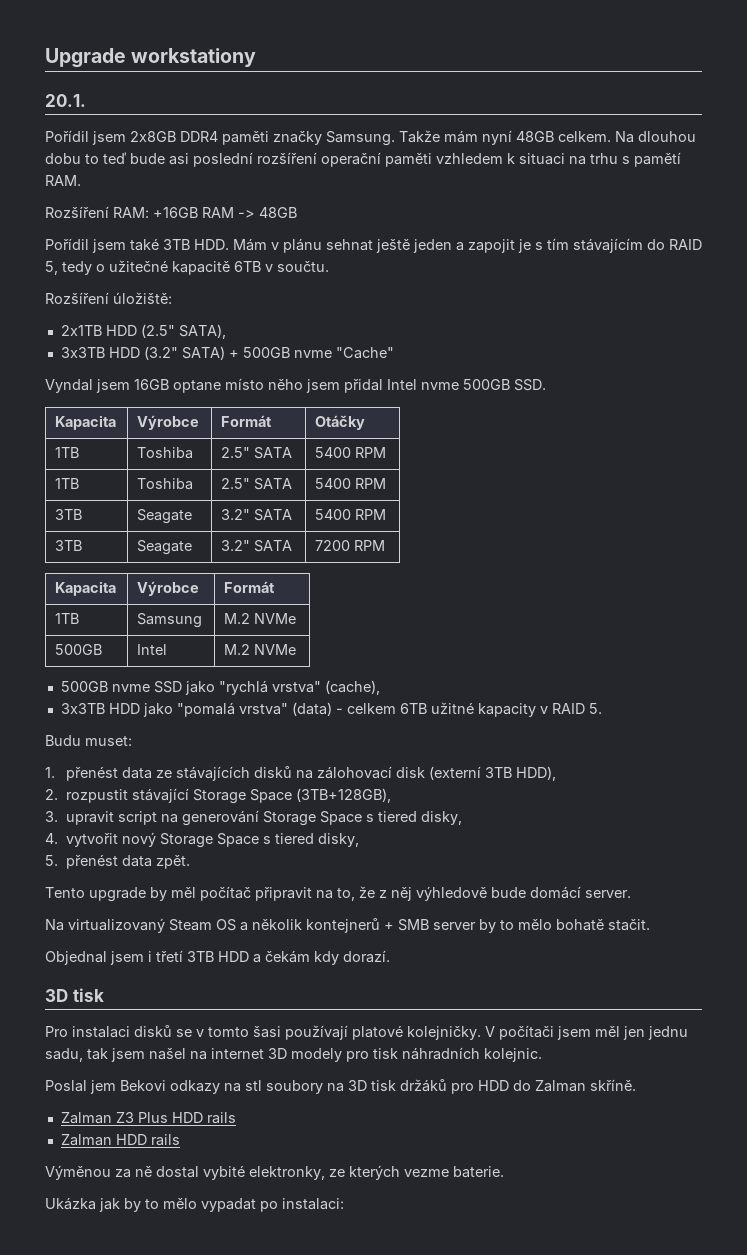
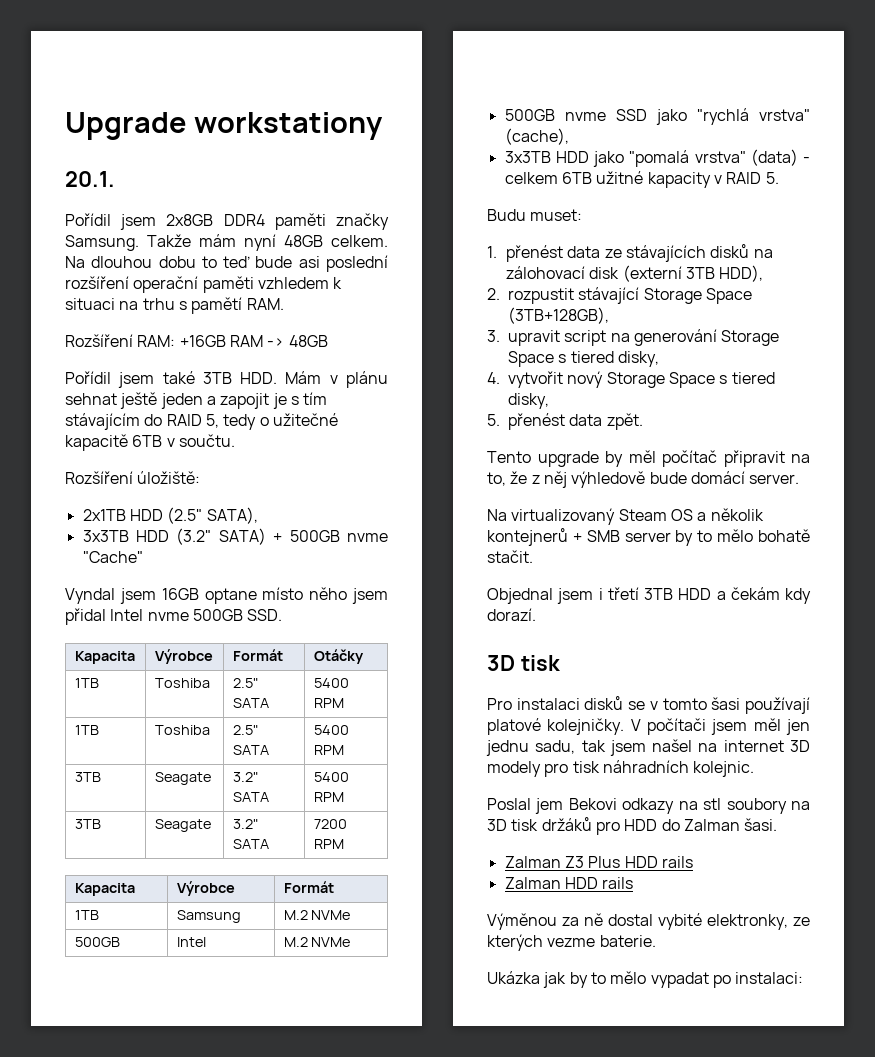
- Poslal jem Bekovi odkazy na stl soubory na 3D tisk držáků pro HDD do Zalman skříně.
+ Poslal jem Bekovi odkazy na stl soubory na 3D tisk držáků pro HDD do Zalman šasi.

